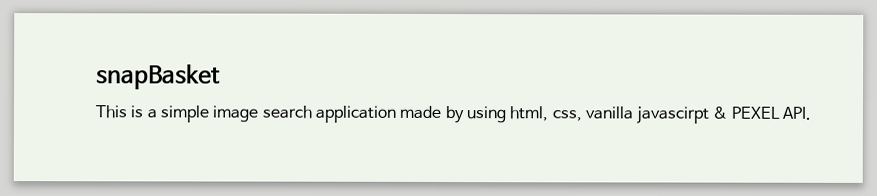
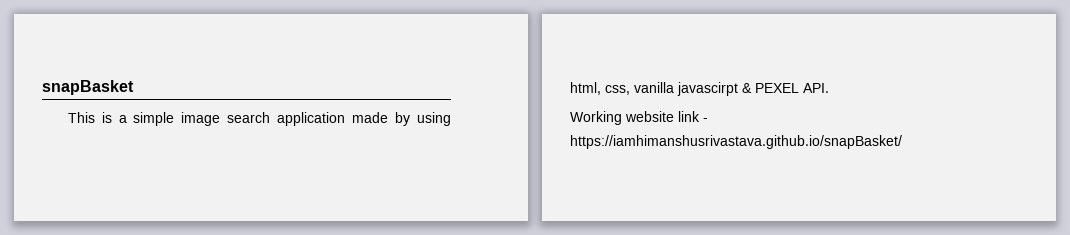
+ Working website link - https://iamhimanshusrivastava.github.io/snapBasket/

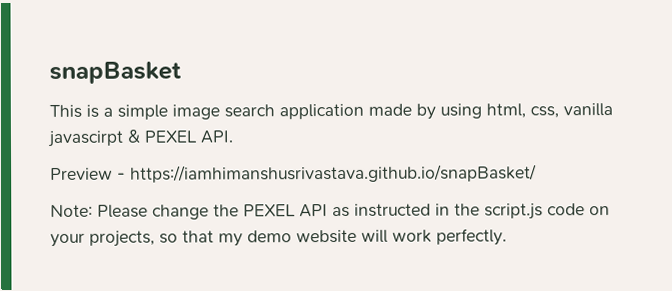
- Working website link - https://iamhimanshusrivastava.github.io/snapBasket/
+ Preview - https://iamhimanshusrivastava.github.io/snapBasket/
+ Note: Please change the PEXEL API as instructed in the script.js code on your projects, so that my demo website will work perfectly.

